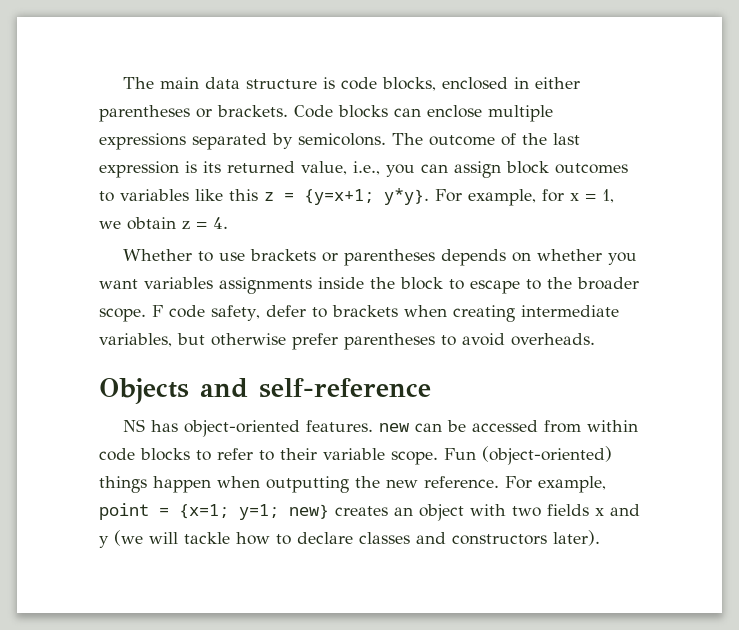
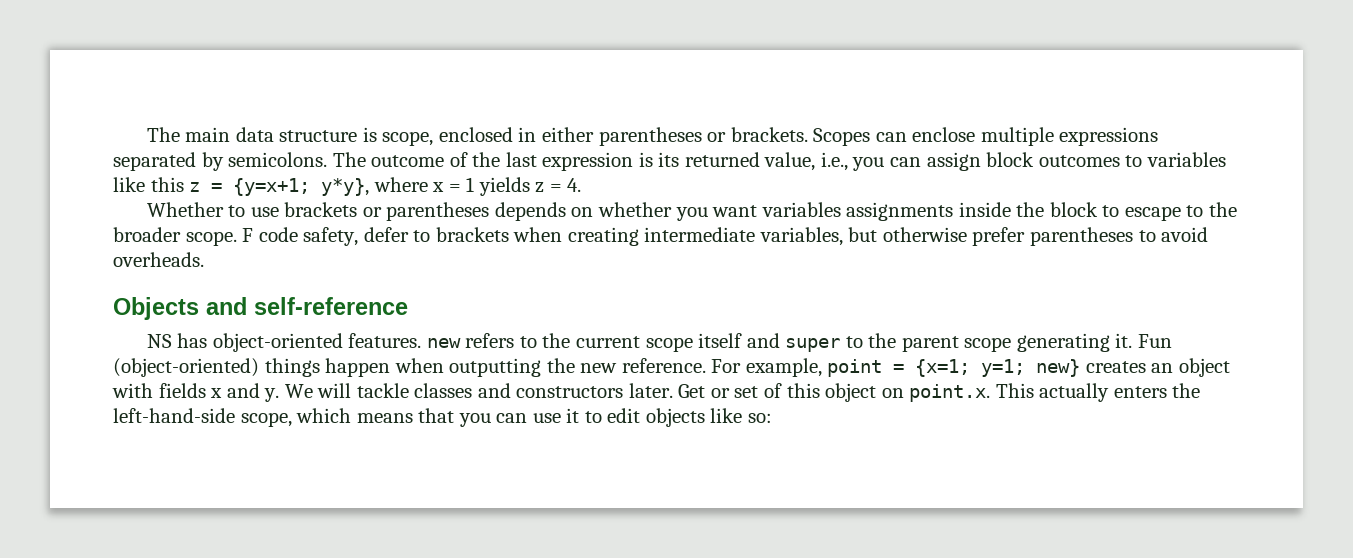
- The main data structure is code blocks, enclosed in either parentheses or brackets.
+ The main data structure is scope, enclosed in either parentheses or brackets.
- Code blocks can enclose multiple expressions separated by semicolons.
+ Scopes can enclose multiple expressions separated by semicolons.
- The outcome of the last expression is its returned value, i.e., you can assign block outcomes to variables like this z = {y=x+1; y*y}. For example, for x = 1, we obtain z = 4.
+ The outcome of the last expression is its returned value, i.e., you can assign block outcomes to variables like this z = {y=x+1; y*y}, where x = 1 yields z = 4.
- NS has object-oriented features. new can be accessed from within code blocks to refer to their variable scope.
+ NS has object-oriented features. new refers to the current scope itself and super to the parent scope generating it.
- For example, point = {x=1; y=1; new} creates an object with two fields x and y (we will tackle how to declare classes and constructors later).
+ For example, point = {x=1; y=1; new} creates an object with fields x and y. We will tackle classes and constructors later. Get or set of this object on point.x. This actually enters the left-hand-side scope, which means that you can use it to edit objects like so:

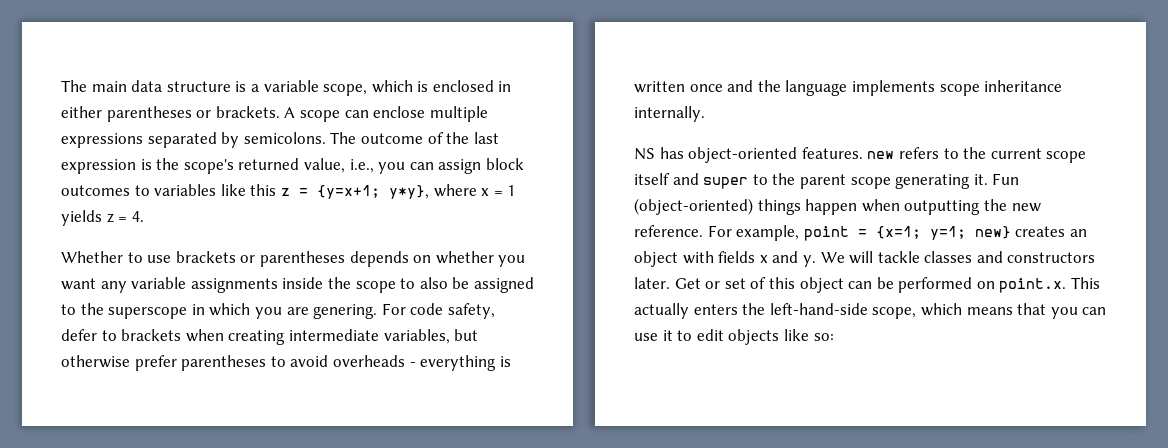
- The main data structure is scope, enclosed in either parentheses or brackets.
+ The main data structure is a variable scope, which is enclosed in either parentheses or brackets.
- Scopes can enclose multiple expressions separated by semicolons.
+ A scope can enclose multiple expressions separated by semicolons.
- The outcome of the last expression is its returned value, i.e., you can assign block outcomes to variables like this z = {y=x+1; y*y}, where x = 1 yields z = 4.
+ The outcome of the last expression is the scope's returned value, i.e., you can assign block outcomes to variables like this z = {y=x+1; y*y}, where x = 1 yields z = 4.
- Whether to use brackets or parentheses depends on whether you want variables assignments inside the block to escape to the broader scope. F code safety, defer to brackets when creating intermediate variables, but otherwise prefer parentheses to avoid overheads.
- Objects and self-reference
+ Whether to use brackets or parentheses depends on whether you want any variable assignments inside the scope to also be assigned to the superscope in which you are genering. For code safety, defer to brackets when creating intermediate variables, but otherwise prefer parentheses to avoid overheads - everything is written once and the language implements scope inheritance internally.
- Get or set of this object on point.x. This actually enters the left-hand-side scope, which means that you can use it to edit objects like so:
+ Get or set of this object can be performed on point.x. This actually enters the left-hand-side scope, which means that you can use it to edit objects like so:

